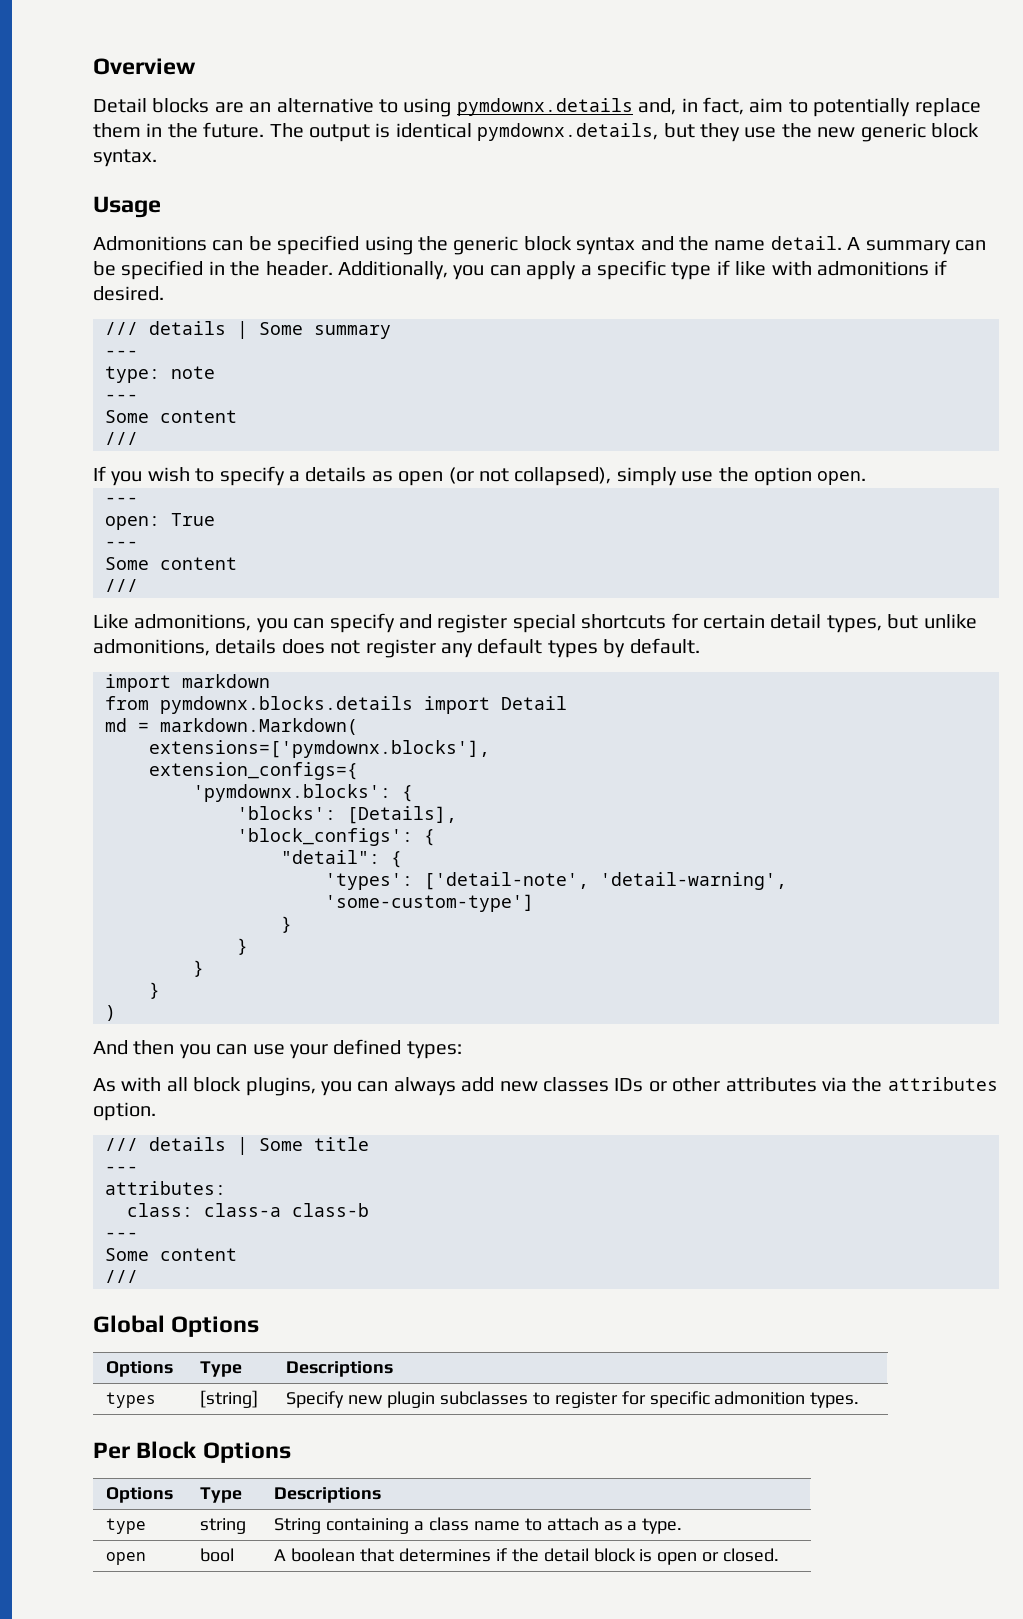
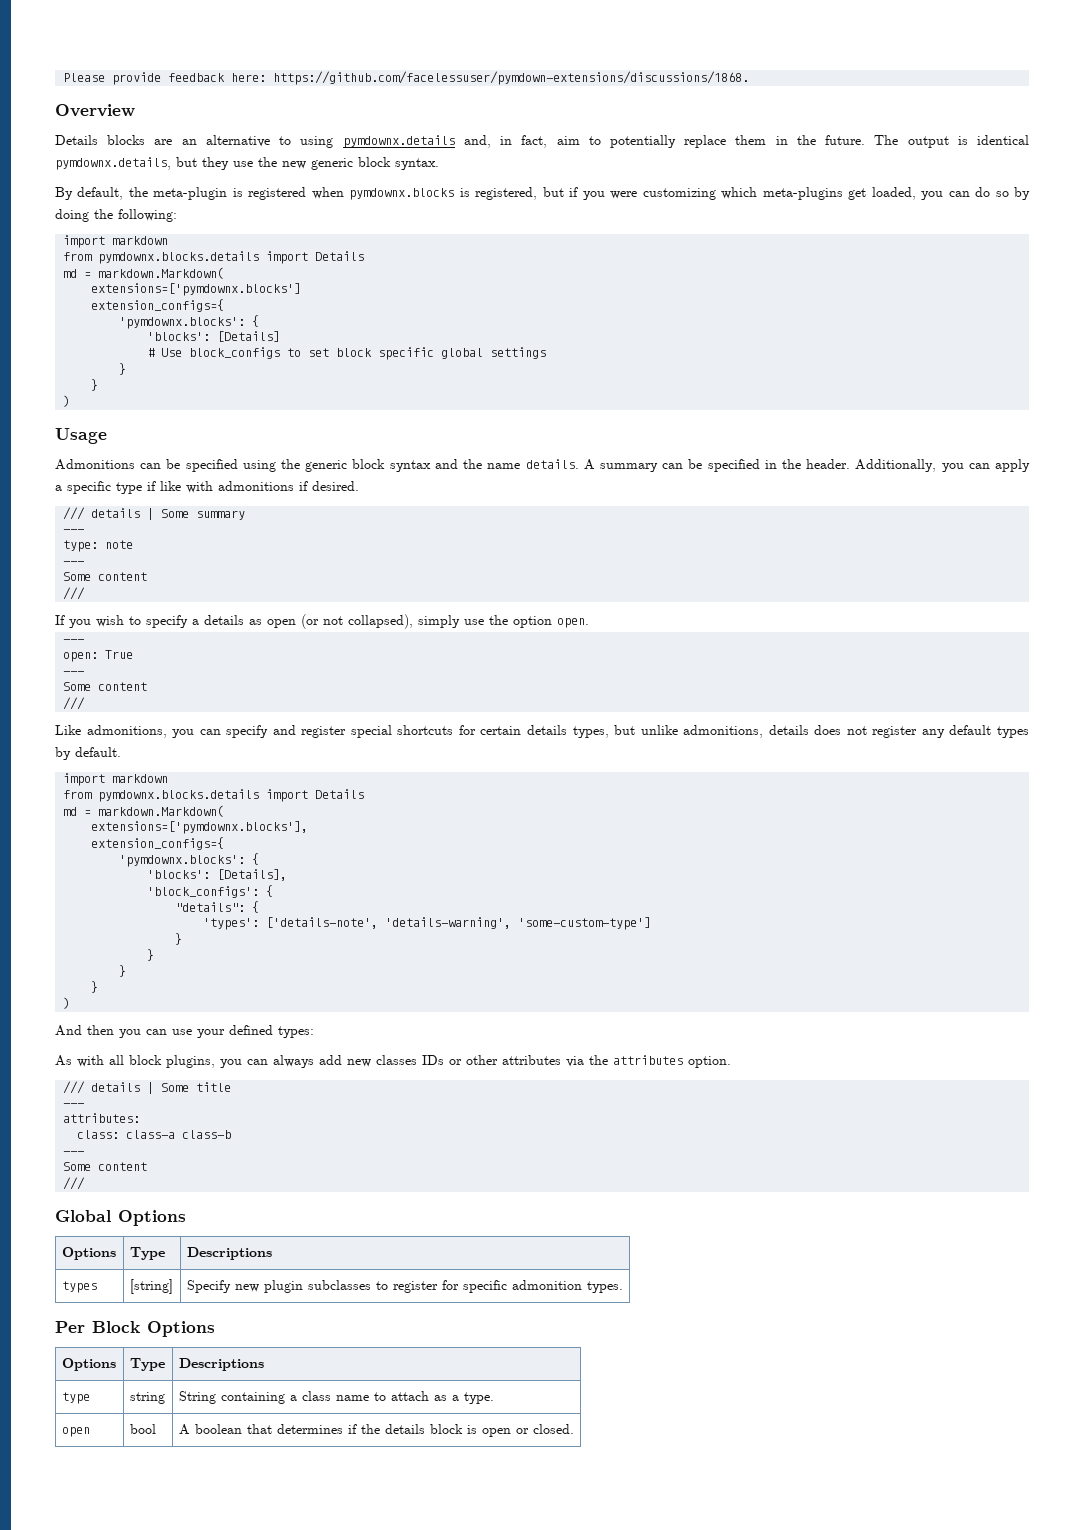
+ Please provide feedback here: https://github.com/facelessuser/pymdown-extensions/discussions/1868.
- Detail blocks are an alternative to using pymdownx.details and, in fact, aim to potentially replace them in the future.
+ Details blocks are an alternative to using pymdownx.details and, in fact, aim to potentially replace them in the future.
+ By default, the meta-plugin is registered when pymdownx.blocks is registered, but if you were customizing which meta-plugins get loaded, you can do so by doing the following:
+ import markdown
+ from pymdownx.blocks.details import Details
+ md = markdown.Markdown(
+ extensions=['pymdownx.blocks']
+ extension_configs={
+ 'pymdownx.blocks': {
+ 'blocks': [Details]
+ # Use block_configs to set block specific global settings
+ }
+ }
+ )
- Admonitions can be specified using the generic block syntax and the name detail.
+ Admonitions can be specified using the generic block syntax and the name details.
- Like admonitions, you can specify and register special shortcuts for certain detail types, but unlike admonitions, details does not register any default types by default.
+ Like admonitions, you can specify and register special shortcuts for certain details types, but unlike admonitions, details does not register any default types by default.
  import markdown
- from pymdownx.blocks.details import Detail
+ from pymdownx.blocks.details import Details
- "detail": {
+ "details": {
- 'types': ['detail-note', 'detail-warning', 'some-custom-type']
+ 'types': ['details-note', 'details-warning', 'some-custom-type']
- open | bool | A boolean that determines if the detail block is open or closed.
+ open | bool | A boolean that determines if the details block is open or closed.

